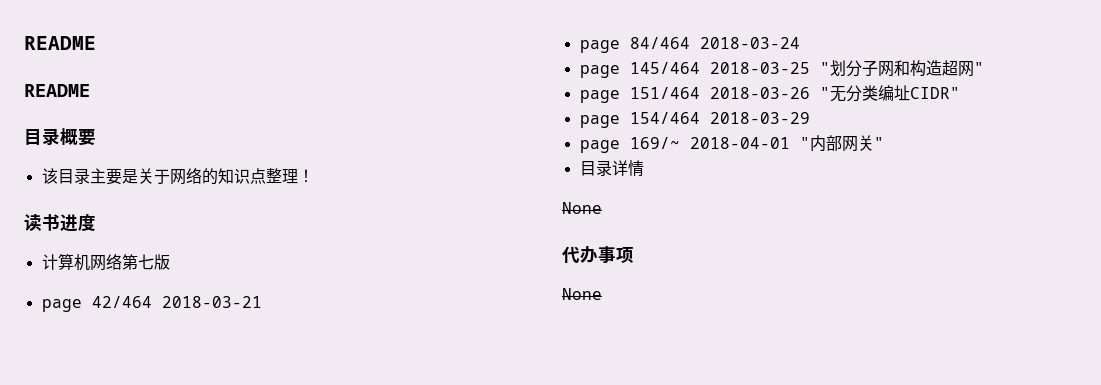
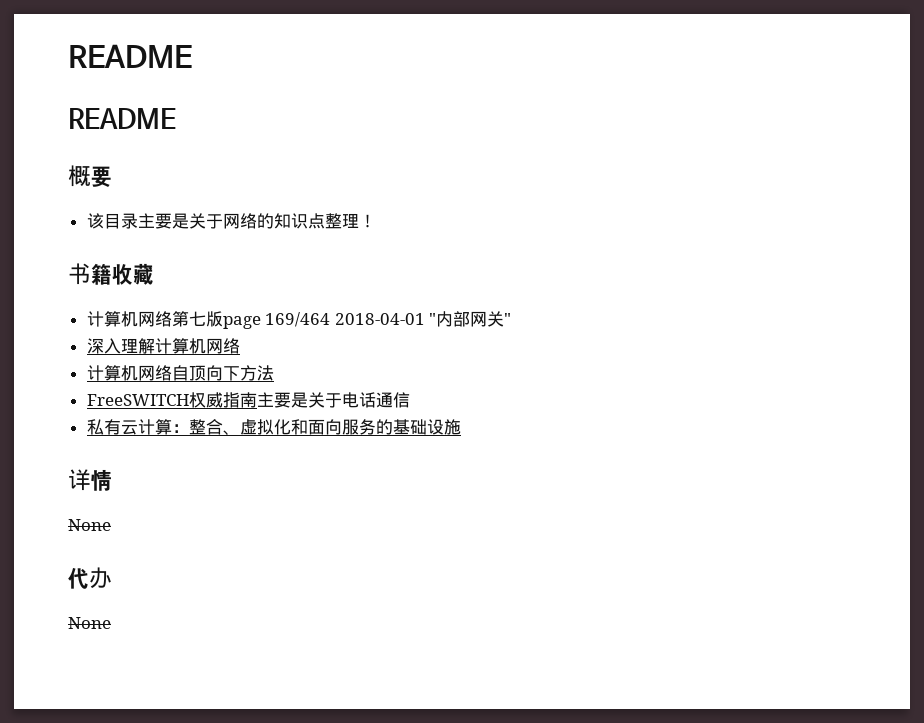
- 目录概要
+ 概要
- 读书进度
+ 书籍收藏
- 计算机网络第七版
- page 42/464 2018-03-21
- page 84/464 2018-03-24
- page 145/464 2018-03-25 "划分子网和构造超网"
- page 151/464 2018-03-26 "无分类编址CIDR"
- page 154/464 2018-03-29
- page 169/~ 2018-04-01 "内部网关"
+ 计算机网络第七版page 169/464 2018-04-01 "内部网关"
- 目录详情
+ 深入理解计算机网络
+ 计算机网络自顶向下方法
+ FreeSWITCH权威指南主要是关于电话通信
+ 私有云计算：整合、虚拟化和面向服务的基础设施
+ 详情
- 代办事项
+ 代办

